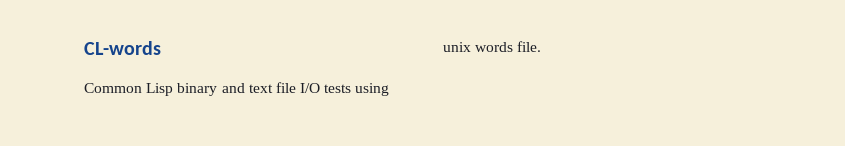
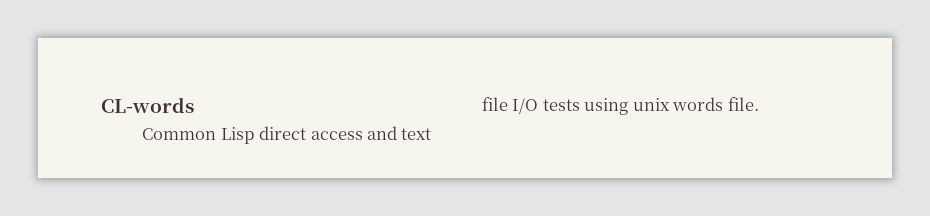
- Common Lisp binary and text file I/O tests using unix words file.
+ Common Lisp direct access and text file I/O tests using unix words file.

